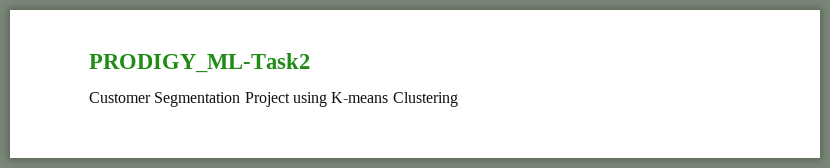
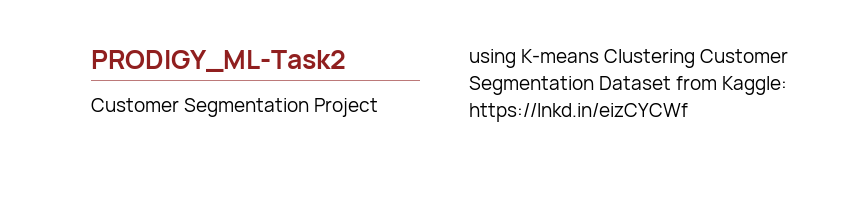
- Customer Segmentation Project using K-means Clustering
+ Customer Segmentation Project using K-means Clustering Customer Segmentation Dataset from Kaggle: https://lnkd.in/eizCYCWf

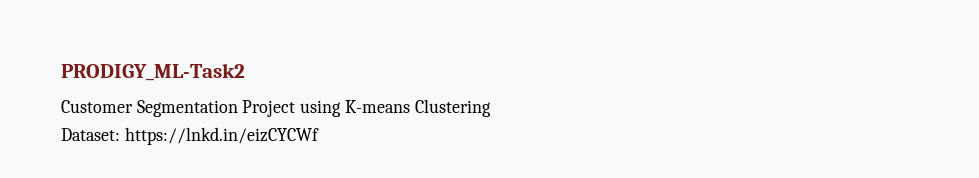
- Customer Segmentation Project using K-means Clustering Customer Segmentation Dataset from Kaggle: https://lnkd.in/eizCYCWf
+ Customer Segmentation Project using K-means Clustering
+ Dataset: https://lnkd.in/eizCYCWf

